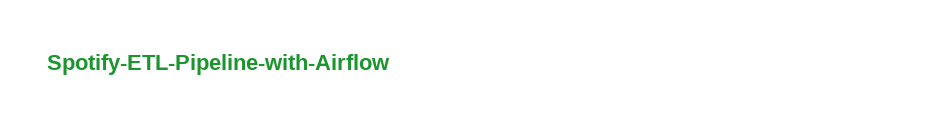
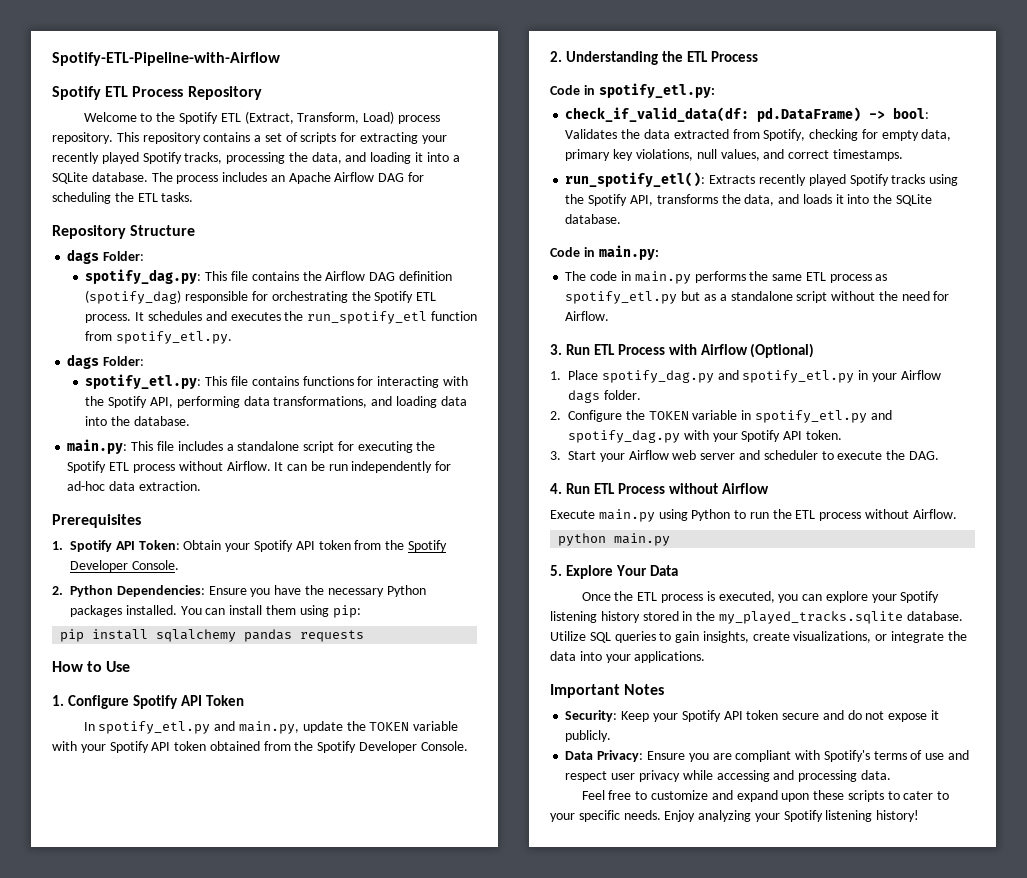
+ Spotify ETL Process Repository
+ Welcome to the Spotify ETL (Extract, Transform, Load) process repository. This repository contains a set of scripts for extracting your recently played Spotify tracks, processing the data, and loading it into a SQLite database. The process includes an Apache Airflow DAG for scheduling the ETL tasks.
+ Repository Structure
+ dags Folder:
+ spotify_dag.py: This file contains the Airflow DAG definition (spotify_dag) responsible for orchestrating the Spotify ETL process. It schedules and executes the run_spotify_etl function from spotify_etl.py.
+ dags Folder:
+ spotify_etl.py: This file contains functions for interacting with the Spotify API, performing data transformations, and loading data into the database.
+ main.py: This file includes a standalone script for executing the Spotify ETL process without Airflow. It can be run independently for ad-hoc data extraction.
+ Prerequisites
+ 1. Spotify API Token: Obtain your Spotify API token from the Spotify Developer Console.
+ 2. Python Dependencies: Ensure you have the necessary Python packages installed. You can install them using pip:
+ pip install sqlalchemy pandas requests
+ How to Use
+ 1. Configure Spotify API Token
+ In spotify_etl.py and main.py, update the TOKEN variable with your Spotify API token obtained from the Spotify Developer Console.
+ 2. Understanding the ETL Process
+ Code in spotify_etl.py:
+ check_if_valid_data(df: pd.DataFrame) -> bool: Validates the data extracted from Spotify, checking for empty data, primary key violations, null values, and correct timestamps.
+ run_spotify_etl(): Extracts recently played Spotify tracks using the Spotify API, transforms the data, and loads it into the SQLite database.
+ Code in main.py:
+ The code in main.py performs the same ETL process as spotify_etl.py but as a standalone script without the need for Airflow.
+ 3. Run ETL Process with Airflow (Optional)
+ 1. Place spotify_dag.py and spotify_etl.py in your Airflow dags folder.
+ 2. Configure the TOKEN variable in spotify_etl.py and spotify_dag.py with your Spotify API token.
+ 3. Start your Airflow web server and scheduler to execute the DAG.
+ 4. Run ETL Process without Airflow
+ Execute main.py using Python to run the ETL process without Airflow.
+ python main.py
+ 5. Explore Your Data
+ Once the ETL process is executed, you can explore your Spotify listening history stored in the my_played_tracks.sqlite database. Utilize SQL queries to gain insights, create visualizations, or integrate the data into your applications.
+ Important Notes
+ Security: Keep your Spotify API token secure and do not expose it publicly.
+ Data Privacy: Ensure you are compliant with Spotify's terms of use and respect user privacy while accessing and processing data.
+ Feel free to customize and expand upon these scripts to cater to your specific needs. Enjoy analyzing your Spotify listening history!

